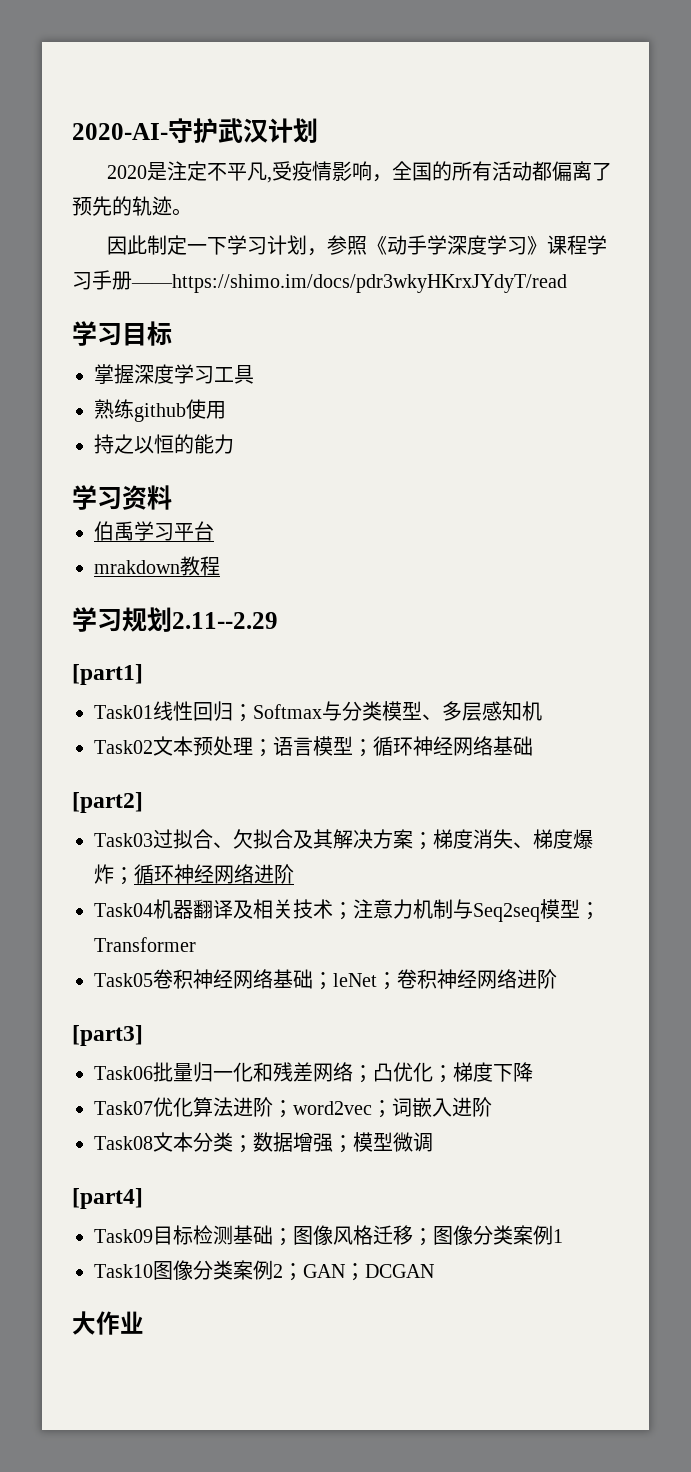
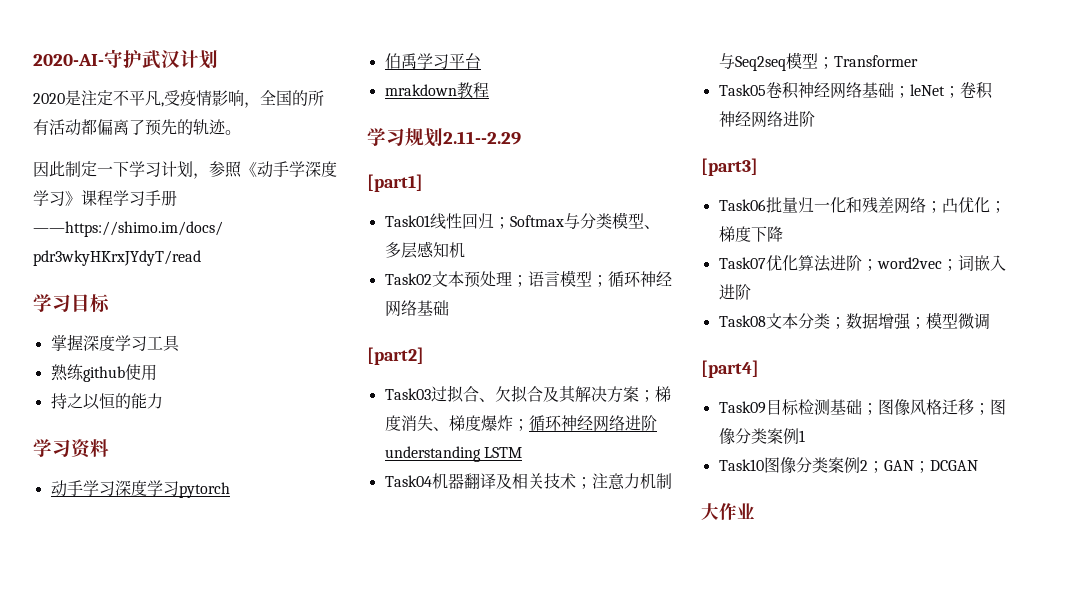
+ 动手学习深度学习pytorch
- Task03过拟合、欠拟合及其解决方案；梯度消失、梯度爆炸；循环神经网络进阶
+ Task03过拟合、欠拟合及其解决方案；梯度消失、梯度爆炸；循环神经网络进阶understanding LSTM

